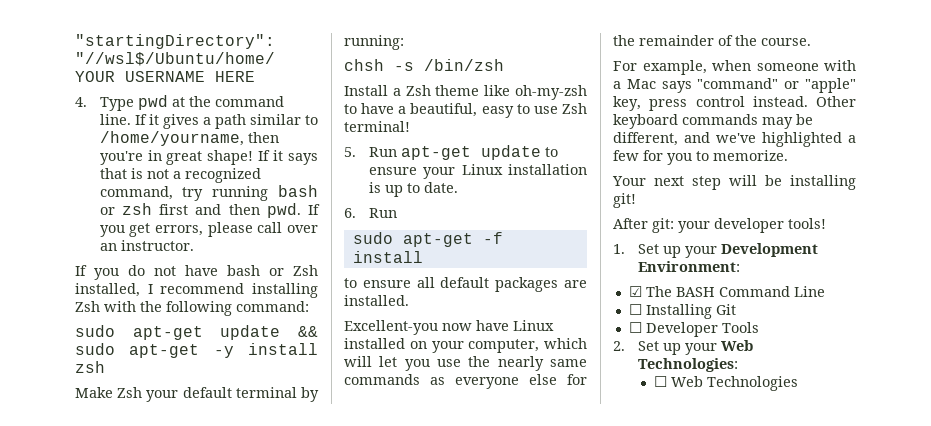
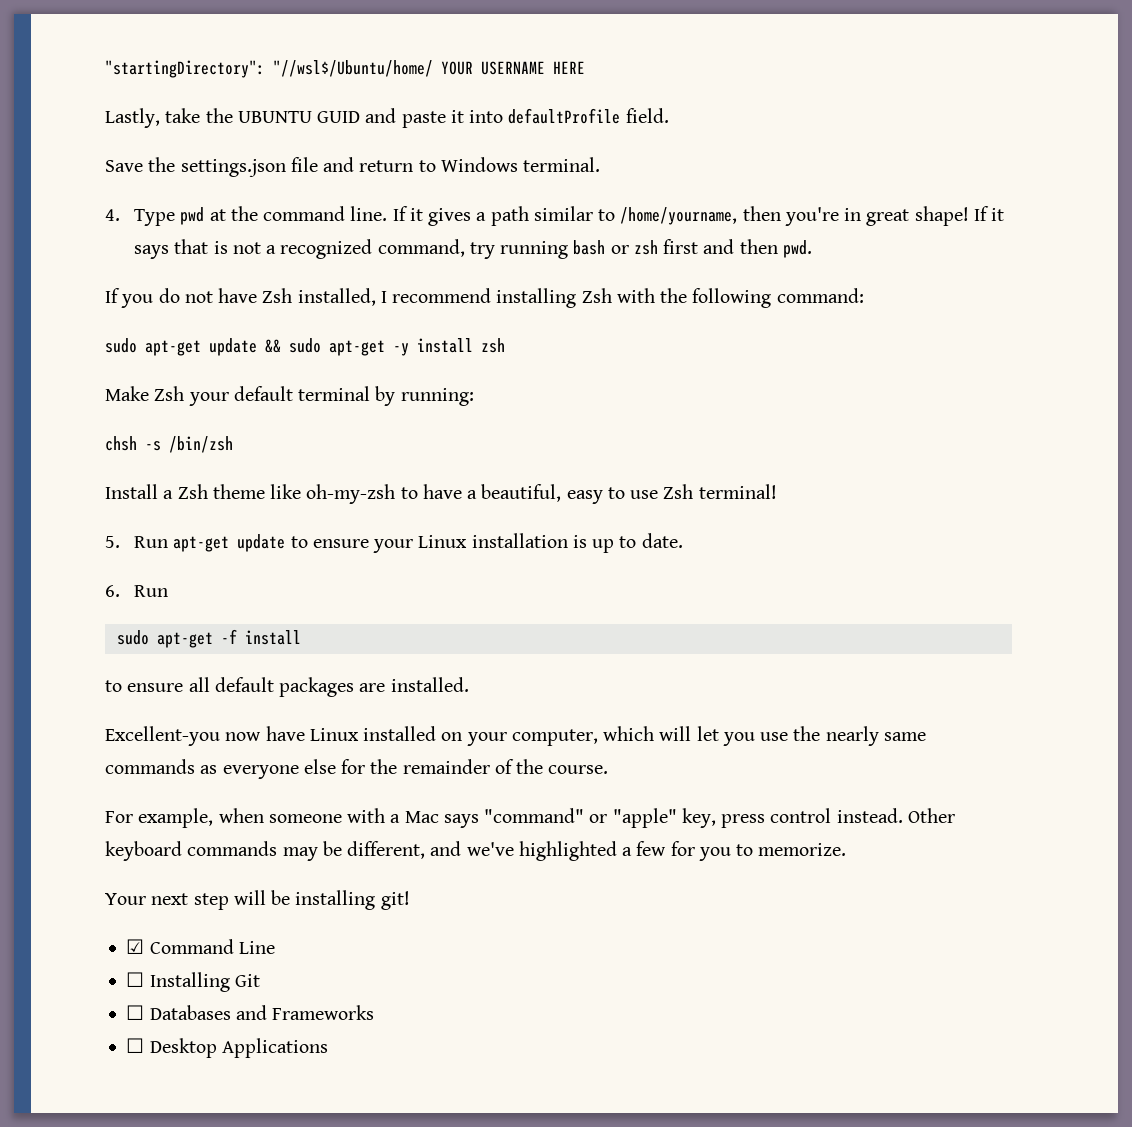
+ Lastly, take the UBUNTU GUID and paste it into defaultProfile field.
+ Save the settings.json file and return to Windows terminal.
- If you get errors, please call over an instructor.
- If you do not have bash or Zsh installed, I recommend installing Zsh with the following command:
+ If you do not have Zsh installed, I recommend installing Zsh with the following command:
- After git: your developer tools!
- 1. Set up your Development Environment:
- ☑ The BASH Command Line
+ ☑ Command Line
- ☐ Developer Tools
- 2. Set up your Web Technologies:
- ☐ Web Technologies
+ ☐ Databases and Frameworks
+ ☐ Desktop Applications

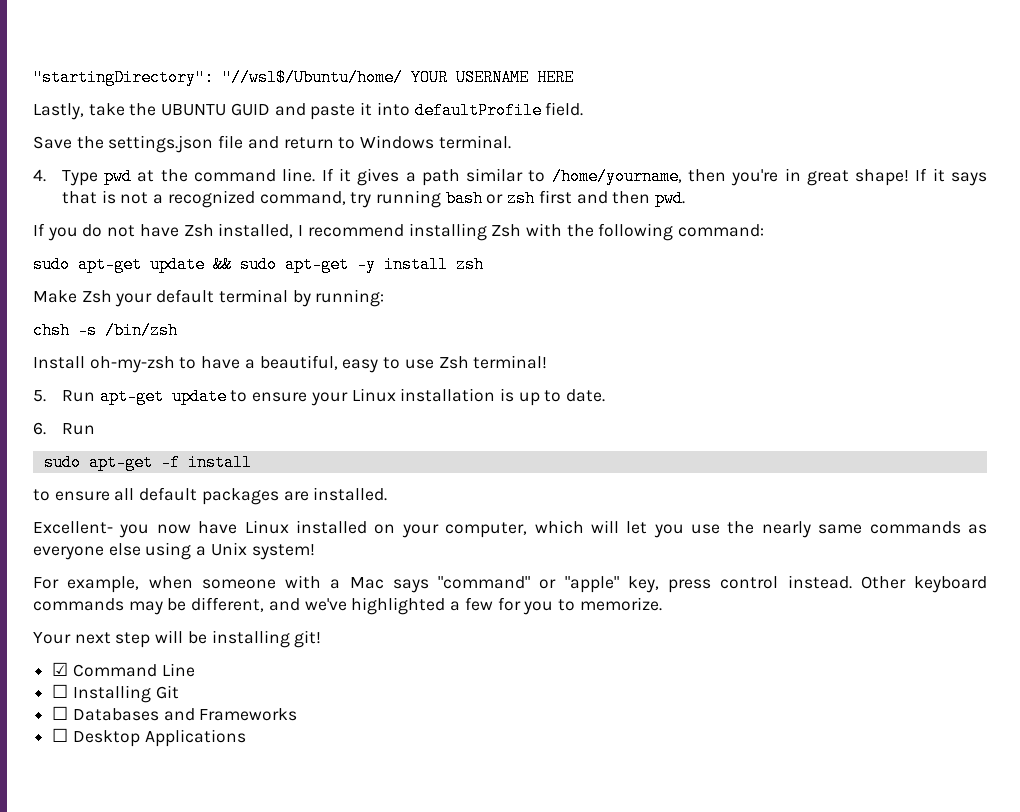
- Install a Zsh theme like oh-my-zsh to have a beautiful, easy to use Zsh terminal!
+ Install oh-my-zsh to have a beautiful, easy to use Zsh terminal!
- Excellent-you now have Linux installed on your computer, which will let you use the nearly same commands as everyone else for the remainder of the course.
+ Excellent- you now have Linux installed on your computer, which will let you use the nearly same commands as everyone else using a Unix system!

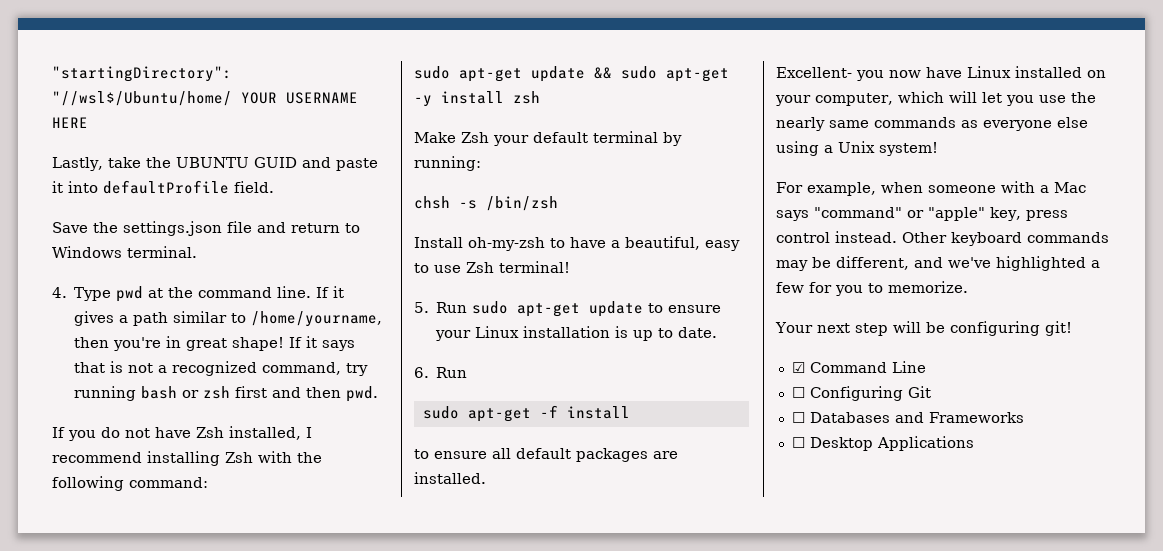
- 5. Run apt-get update to ensure your Linux installation is up to date.
+ 5. Run sudo apt-get update to ensure your Linux installation is up to date.
- Your next step will be installing git!
+ Your next step will be configuring git!
- ☐ Installing Git
+ ☐ Configuring Git

